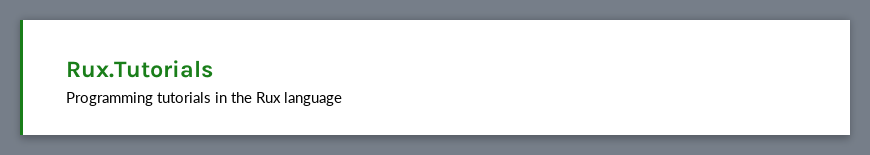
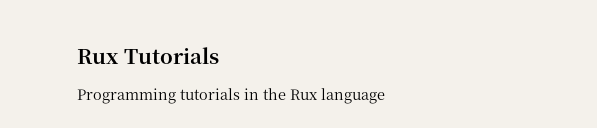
- Rux.Tutorials
+ Rux Tutorials

